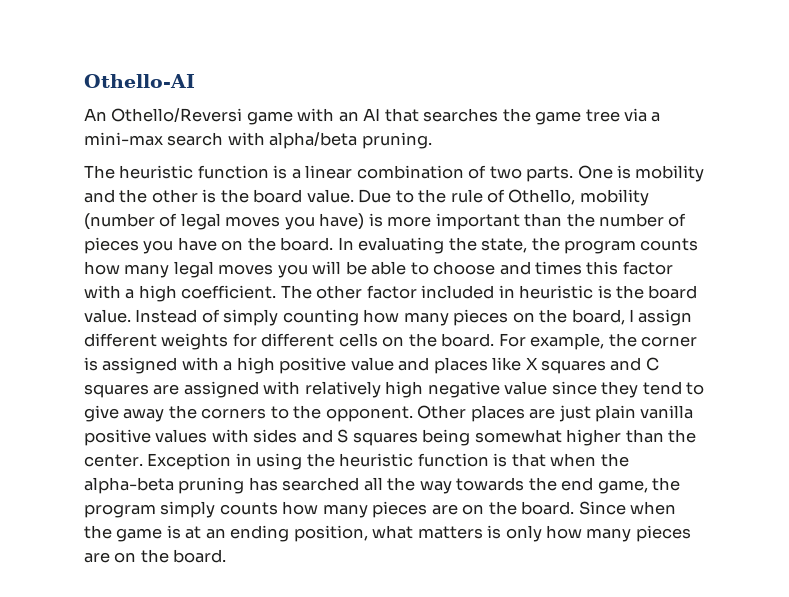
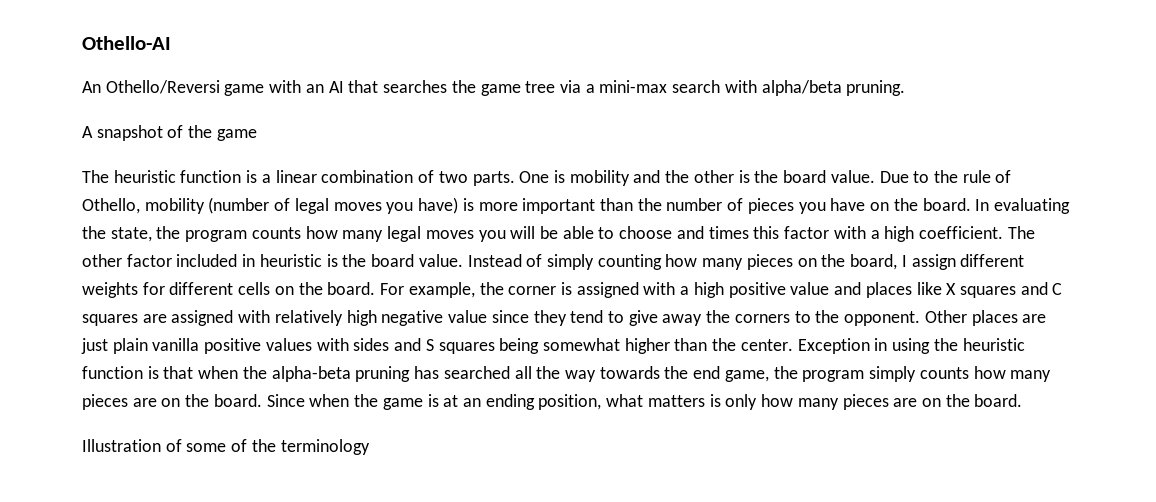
+ A snapshot of the game
+ Illustration of some of the terminology

